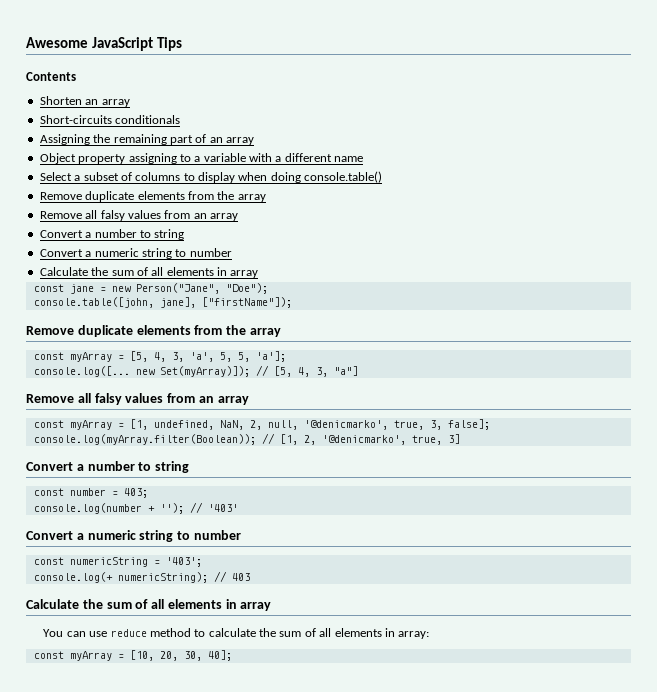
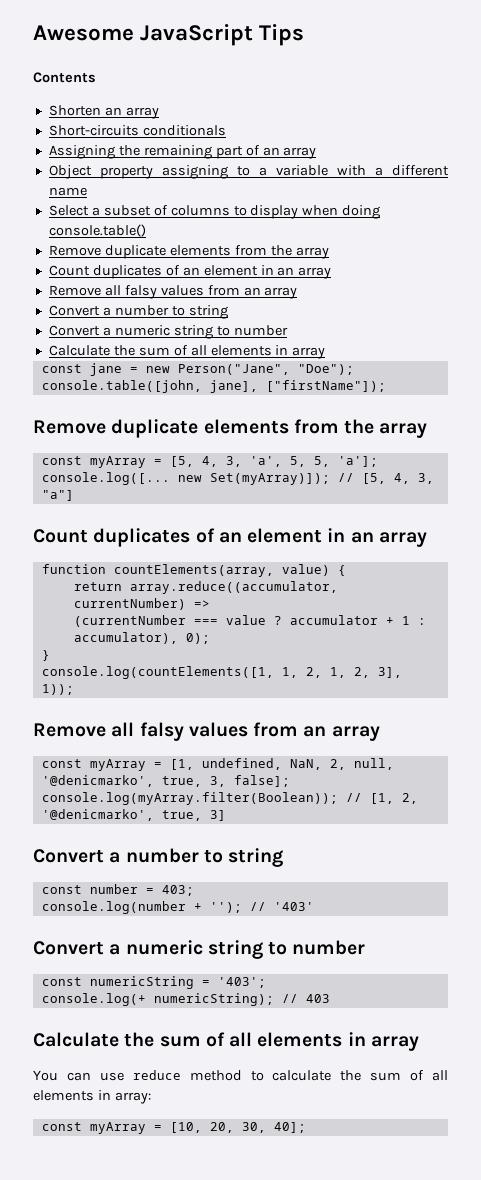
  Select a subset of columns to display when doing console.table()
  Remove duplicate elements from the array
+ Count duplicates of an element in an array
  console.log([... new Set(myArray)]); // [5, 4, 3, "a"]
+ Count duplicates of an element in an array
+ function countElements(array, value) {
+ return array.reduce((accumulator, currentNumber) =>
+ (currentNumber === value ? accumulator + 1 : accumulator), 0);
+ }
+ console.log(countElements([1, 1, 2, 1, 2, 3], 1));

